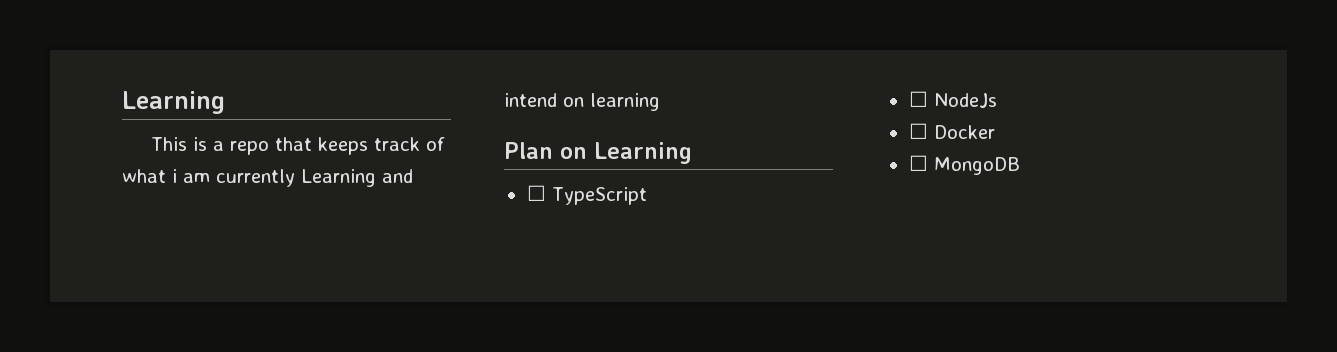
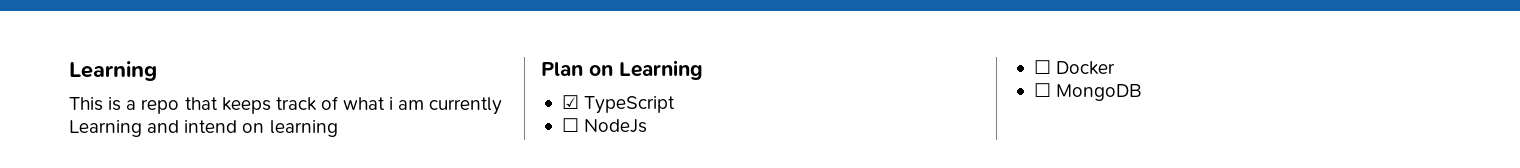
- ☐ TypeScript
+ ☑ TypeScript

